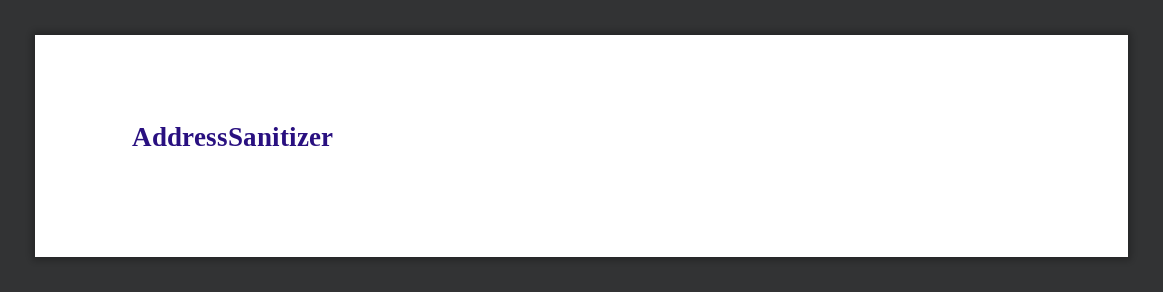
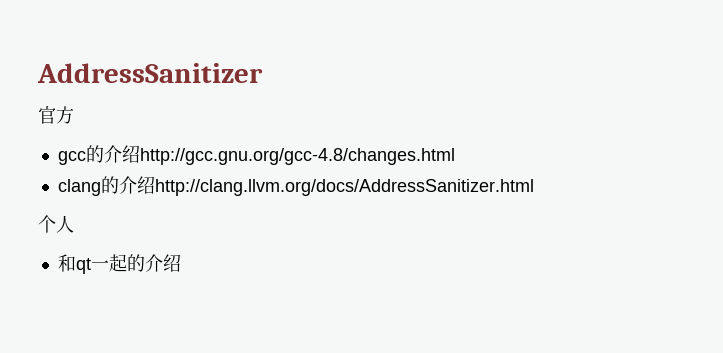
+ 官方
+ gcc的介绍http://gcc.gnu.org/gcc-4.8/changes.html
+ clang的介绍http://clang.llvm.org/docs/AddressSanitizer.html
+ 个人
+ 和qt一起的介绍

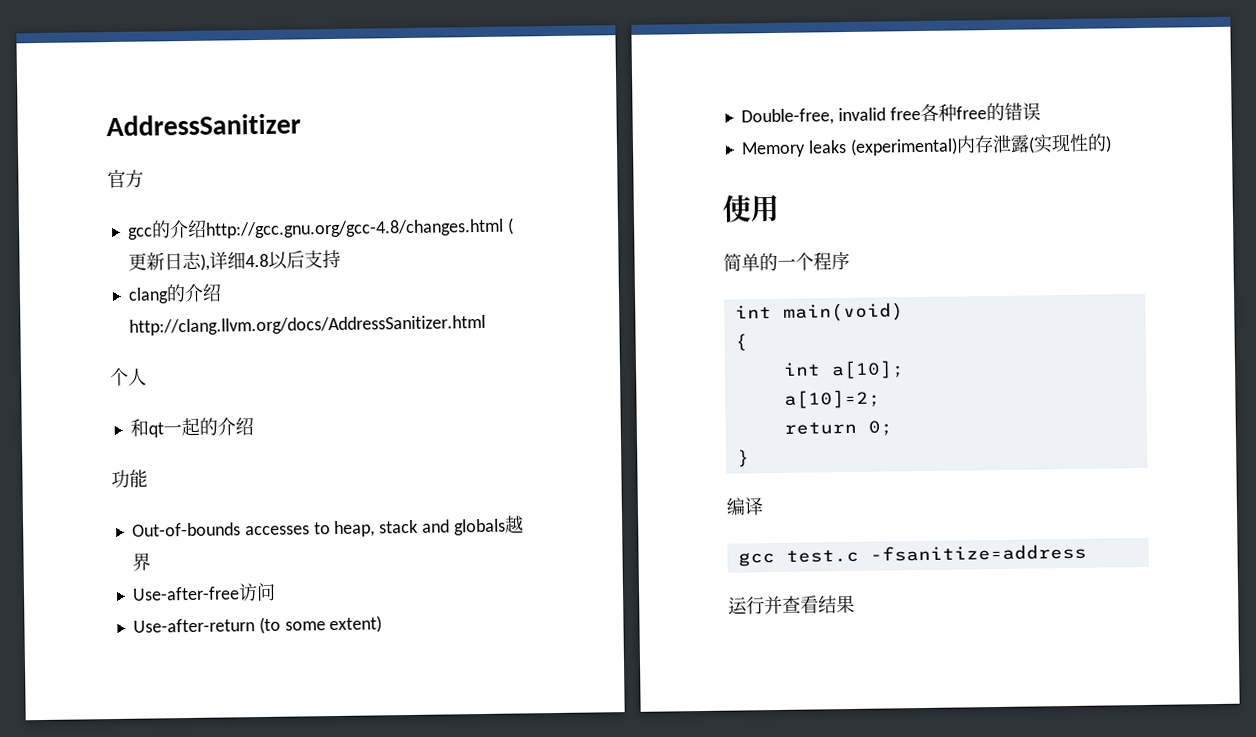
- gcc的介绍http://gcc.gnu.org/gcc-4.8/changes.html
+ gcc的介绍http://gcc.gnu.org/gcc-4.8/changes.html (更新日志),详细4.8以后支持
+ 功能
+ Out-of-bounds accesses to heap, stack and globals越界
+ Use-after-free访问
+ Use-after-return (to some extent)
+ Double-free, invalid free各种free的错误
+ Memory leaks (experimental)内存泄露(实现性的)
+ 使用
+ 简单的一个程序
+ int main(void)
+ {
+ int a[10];
+ a[10]=2;
+ return 0;
+ }
+ 编译
+ gcc test.c -fsanitize=address
+ 运行并查看结果

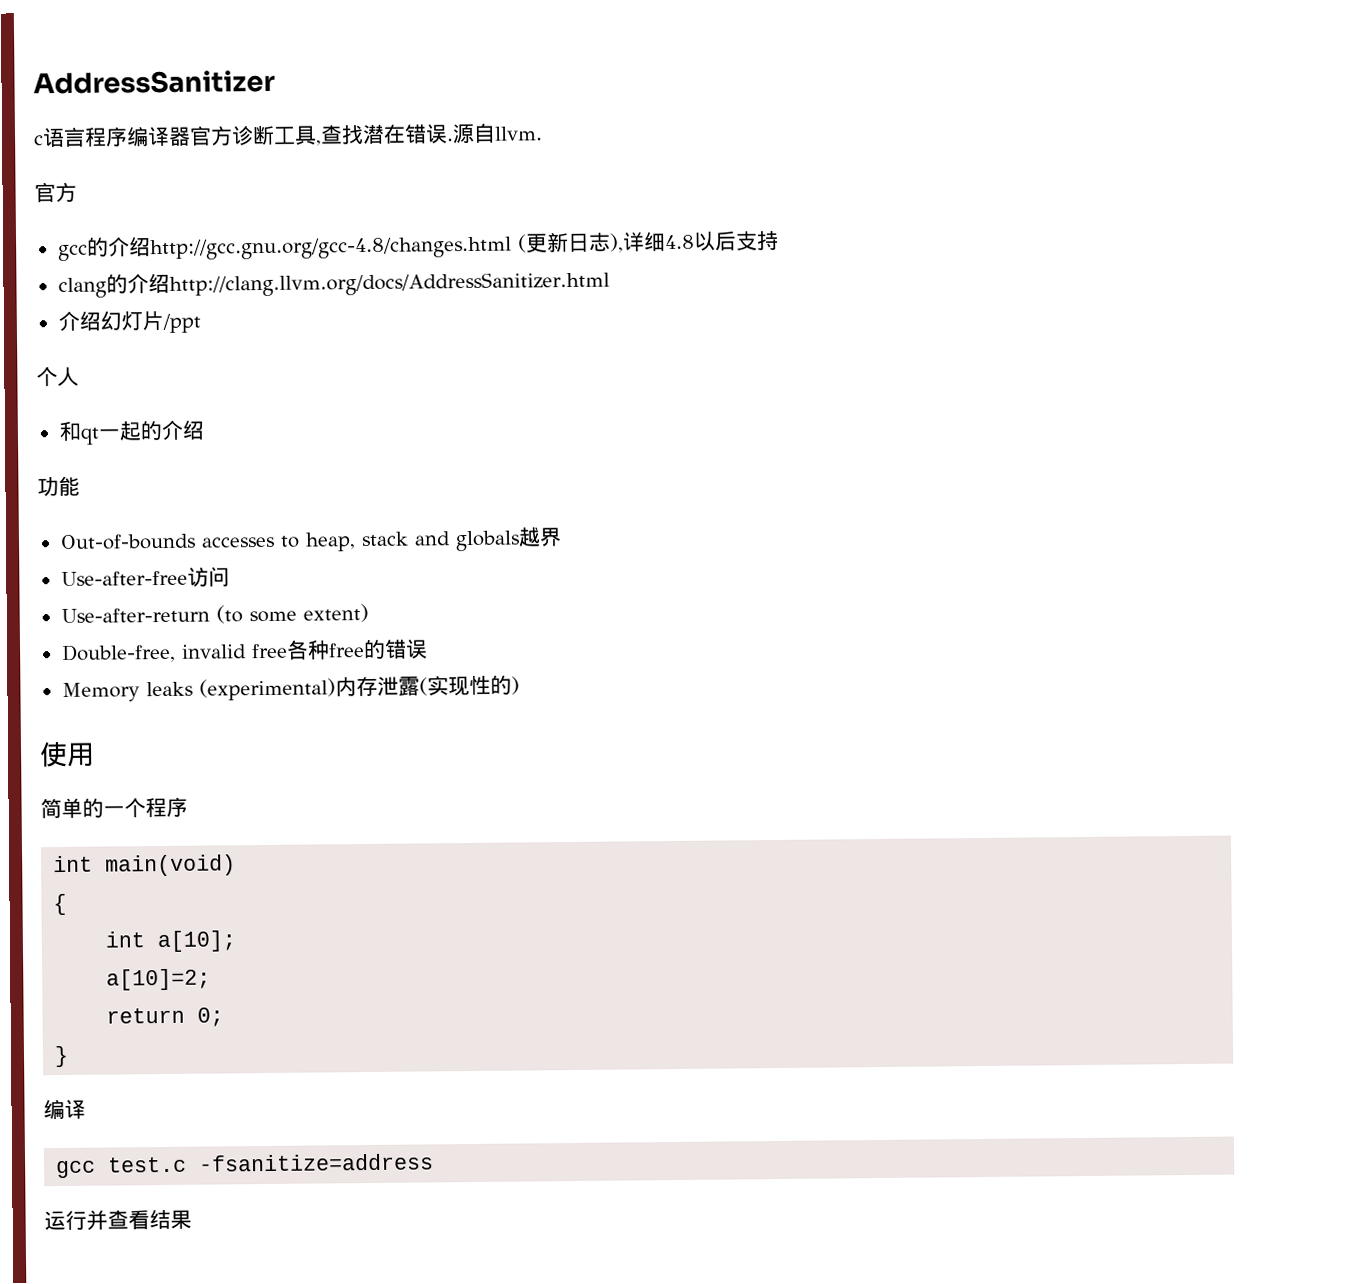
+ c语言程序编译器官方诊断工具,查找潜在错误.源自llvm.
+ 介绍幻灯片/ppt

